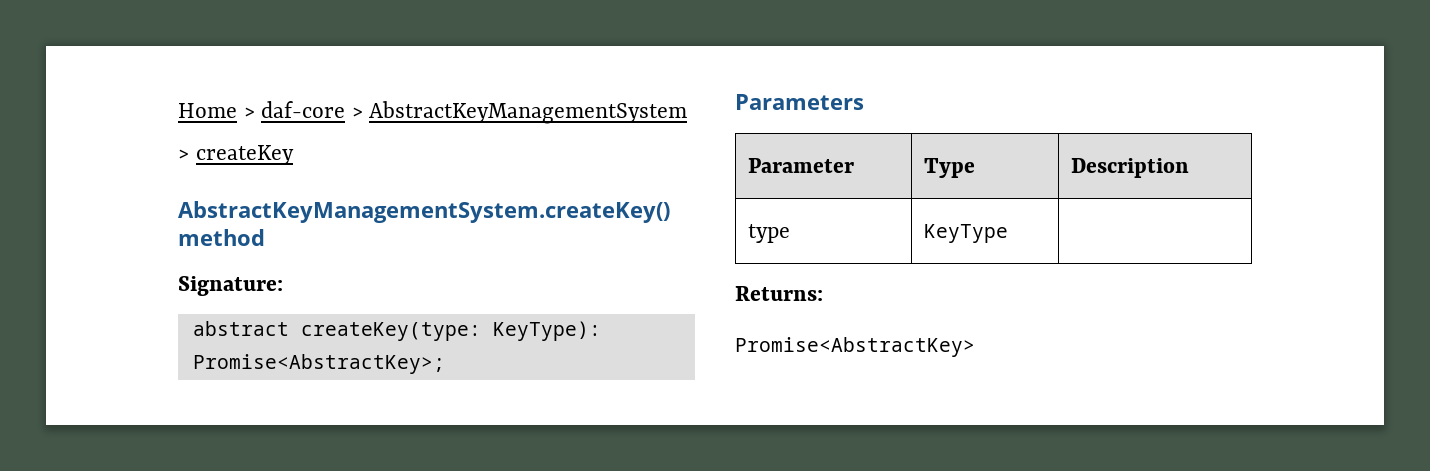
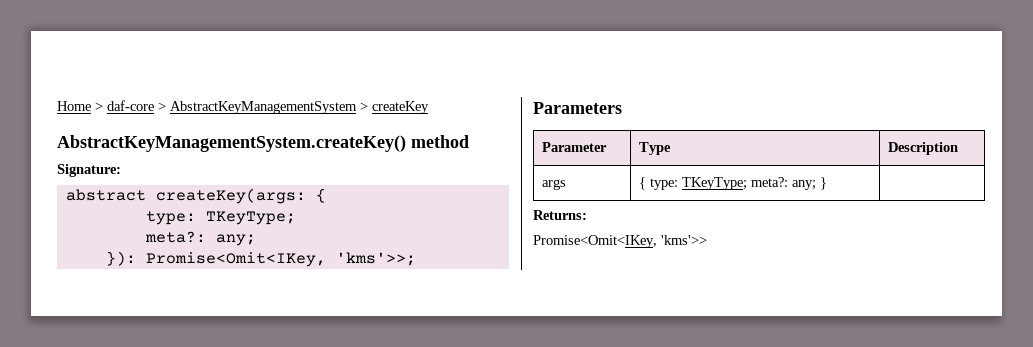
- abstract createKey(type: KeyType): Promise<AbstractKey>;
+ abstract createKey(args: {
+ type: TKeyType;
+ meta?: any;
+ }): Promise<Omit<IKey, 'kms'>>;
  Parameters
  Parameter | Type | Description
- type | KeyType |
+ args | { type: TKeyType; meta?: any; } |
- Promise<AbstractKey>
+ Promise<Omit<IKey, 'kms'>>

